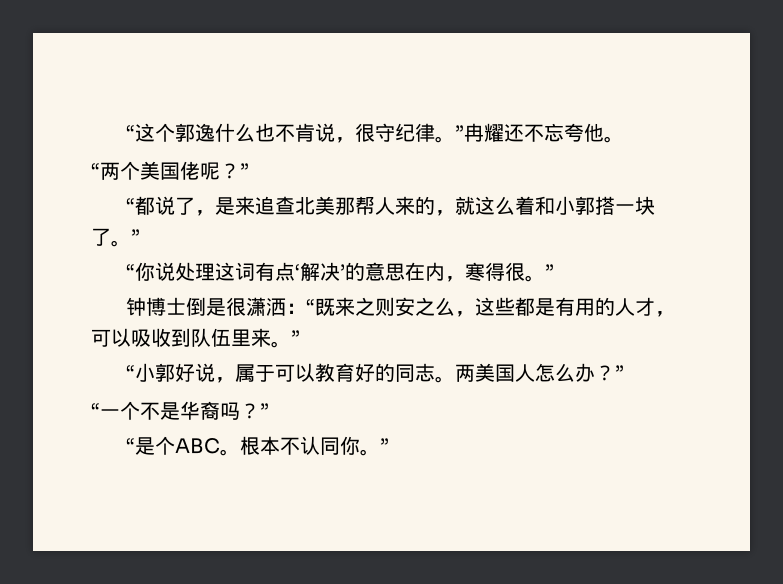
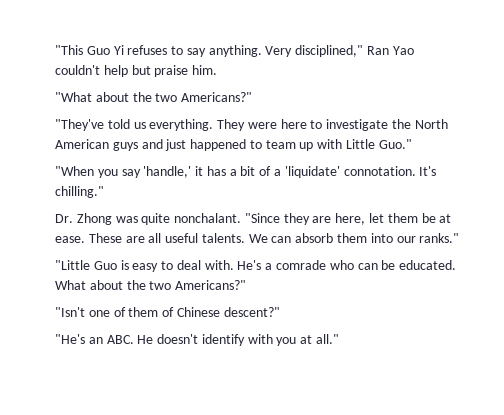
- “这个郭逸什么也不肯说，很守纪律。”冉耀还不忘夸他。
- “两个美国佬呢？”
- “都说了，是来追查北美那帮人来的，就这么着和小郭搭一块了。”
- “你说处理这词有点‘解决’的意思在内，寒得很。”
- 钟博士倒是很潇洒：“既来之则安之么，这些都是有用的人才，可以吸收到队伍里来。”
- “小郭好说，属于可以教育好的同志。两美国人怎么办？”
- “一个不是华裔吗？”
- “是个ABC。根本不认同你。”
+ "This Guo Yi refuses to say anything. Very disciplined," Ran Yao couldn't help but praise him.
+ "What about the two Americans?"
+ "They've told us everything. They were here to investigate the North American guys and just happened to team up with Little Guo."
+ "When you say 'handle,' it has a bit of a 'liquidate' connotation. It's chilling."
+ Dr. Zhong was quite nonchalant. "Since they are here, let them be at ease. These are all useful talents. We can absorb them into our ranks."
+ "Little Guo is easy to deal with. He's a comrade who can be educated. What about the two Americans?"
+ "Isn't one of them of Chinese descent?"
+ "He's an ABC. He doesn't identify with you at all."

